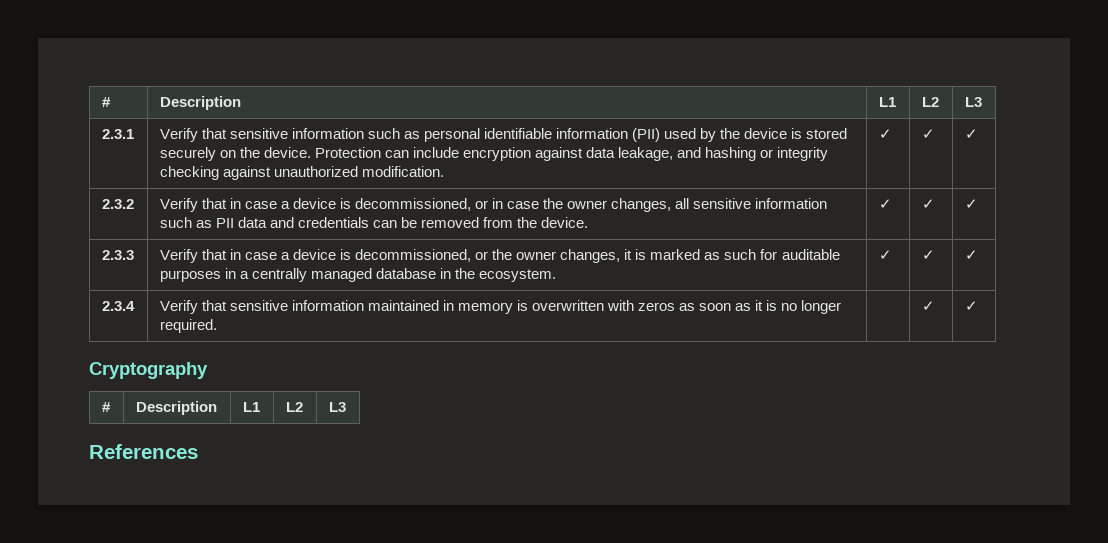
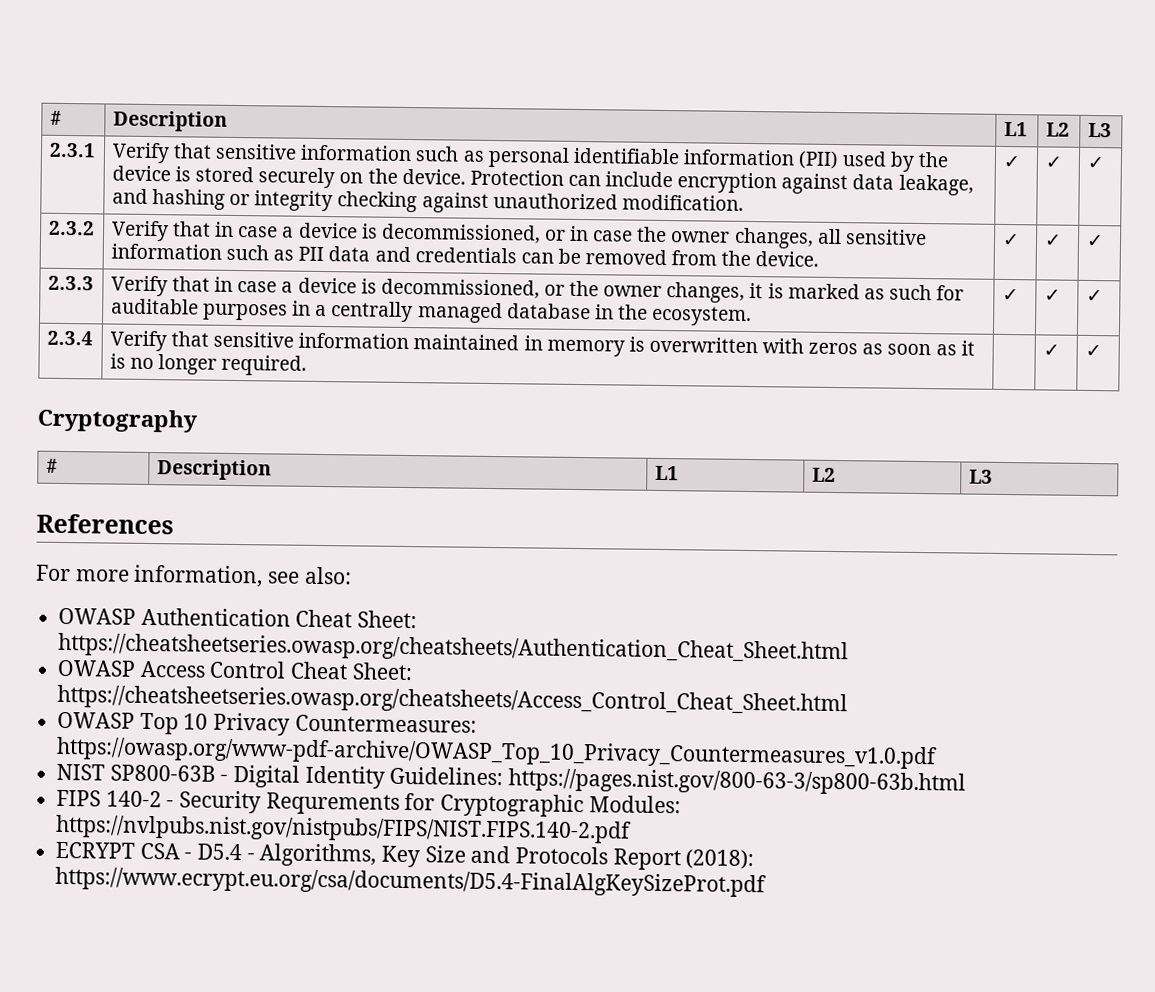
+ For more information, see also:
+ OWASP Authentication Cheat Sheet: https://cheatsheetseries.owasp.org/cheatsheets/Authentication_Cheat_Sheet.html
+ OWASP Access Control Cheat Sheet: https://cheatsheetseries.owasp.org/cheatsheets/Access_Control_Cheat_Sheet.html
+ OWASP Top 10 Privacy Countermeasures: https://owasp.org/www-pdf-archive/OWASP_Top_10_Privacy_Countermeasures_v1.0.pdf
+ NIST SP800-63B - Digital Identity Guidelines: https://pages.nist.gov/800-63-3/sp800-63b.html
+ FIPS 140-2 - Security Requrements for Cryptographic Modules: https://nvlpubs.nist.gov/nistpubs/FIPS/NIST.FIPS.140-2.pdf
+ ECRYPT CSA - D5.4 - Algorithms, Key Size and Protocols Report (2018): https://www.ecrypt.eu.org/csa/documents/D5.4-FinalAlgKeySizeProt.pdf

